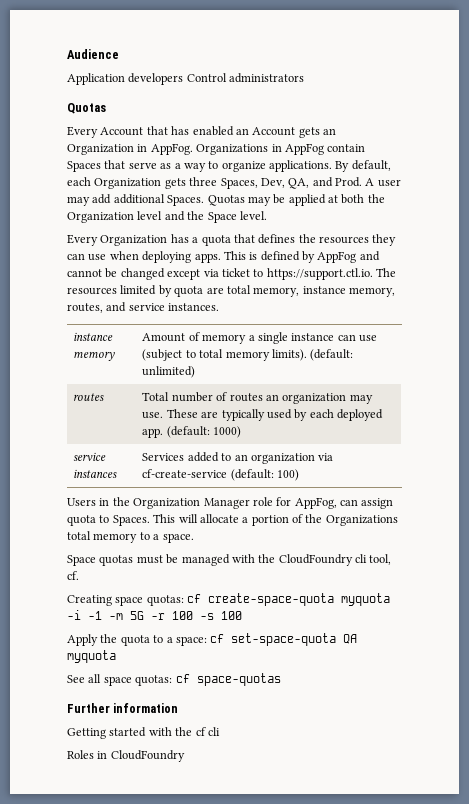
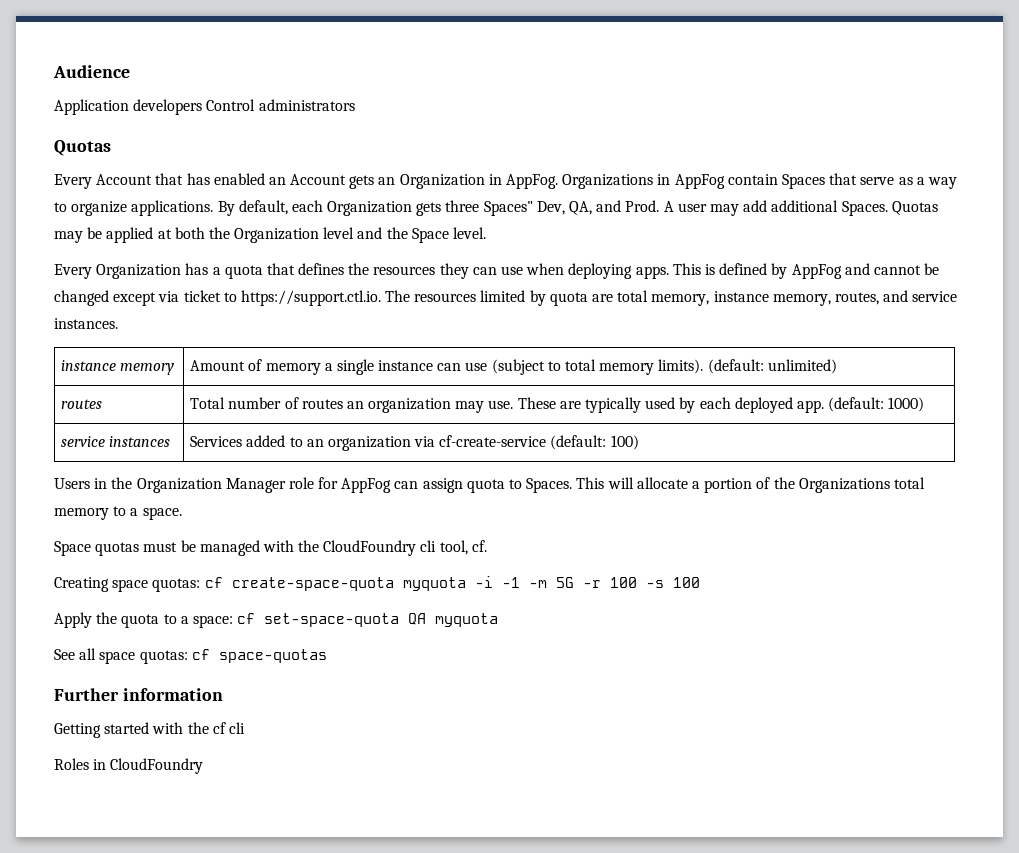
- By default, each Organization gets three Spaces, Dev, QA, and Prod.
+ By default, each Organization gets three Spaces" Dev, QA, and Prod.
- Users in the Organization Manager role for AppFog, can assign quota to Spaces.
+ Users in the Organization Manager role for AppFog can assign quota to Spaces.

